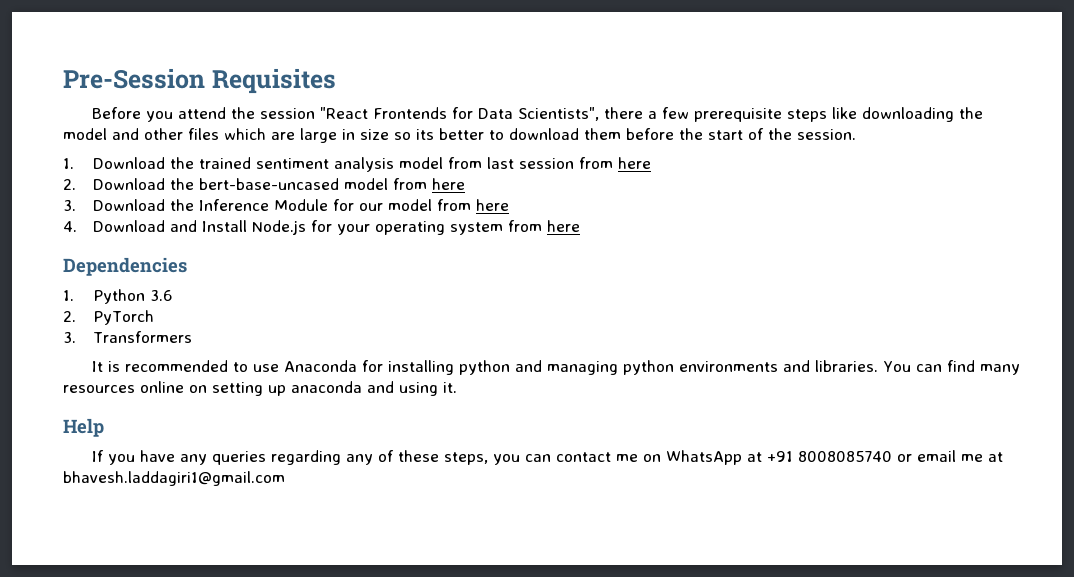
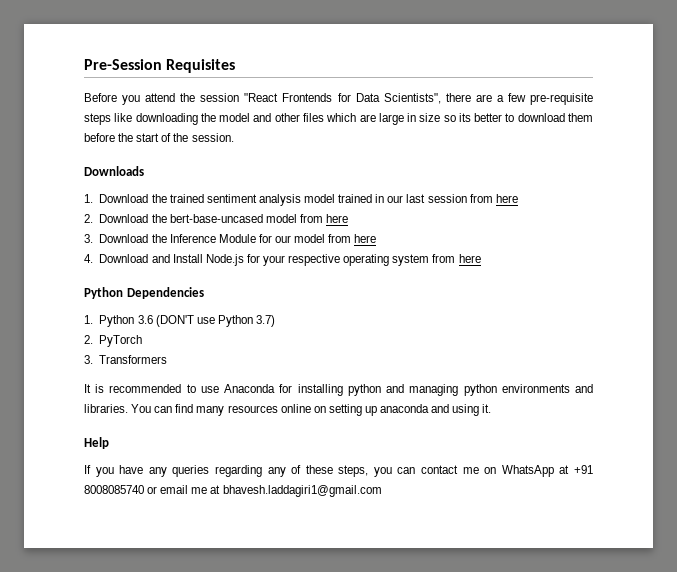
- Before you attend the session "React Frontends for Data Scientists", there a few prerequisite steps like downloading the model and other files which are large in size so its better to download them before the start of the session.
+ Before you attend the session "React Frontends for Data Scientists", there are a few pre-requisite steps like downloading the model and other files which are large in size so its better to download them before the start of the session.
+ Downloads
- 1. Download the trained sentiment analysis model from last session from here
+ 1. Download the trained sentiment analysis model trained in our last session from here
- 4. Download and Install Node.js for your operating system from here
+ 4. Download and Install Node.js for your respective operating system from here
- Dependencies
+ Python Dependencies
- 1. Python 3.6
+ 1. Python 3.6 (DON'T use Python 3.7)

